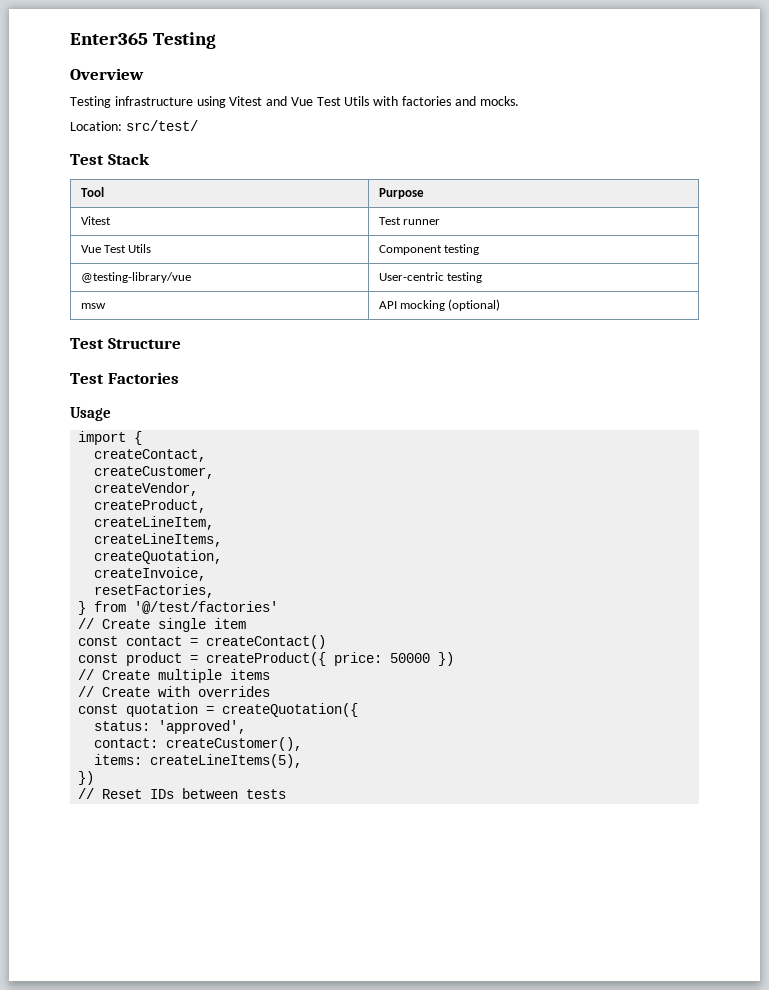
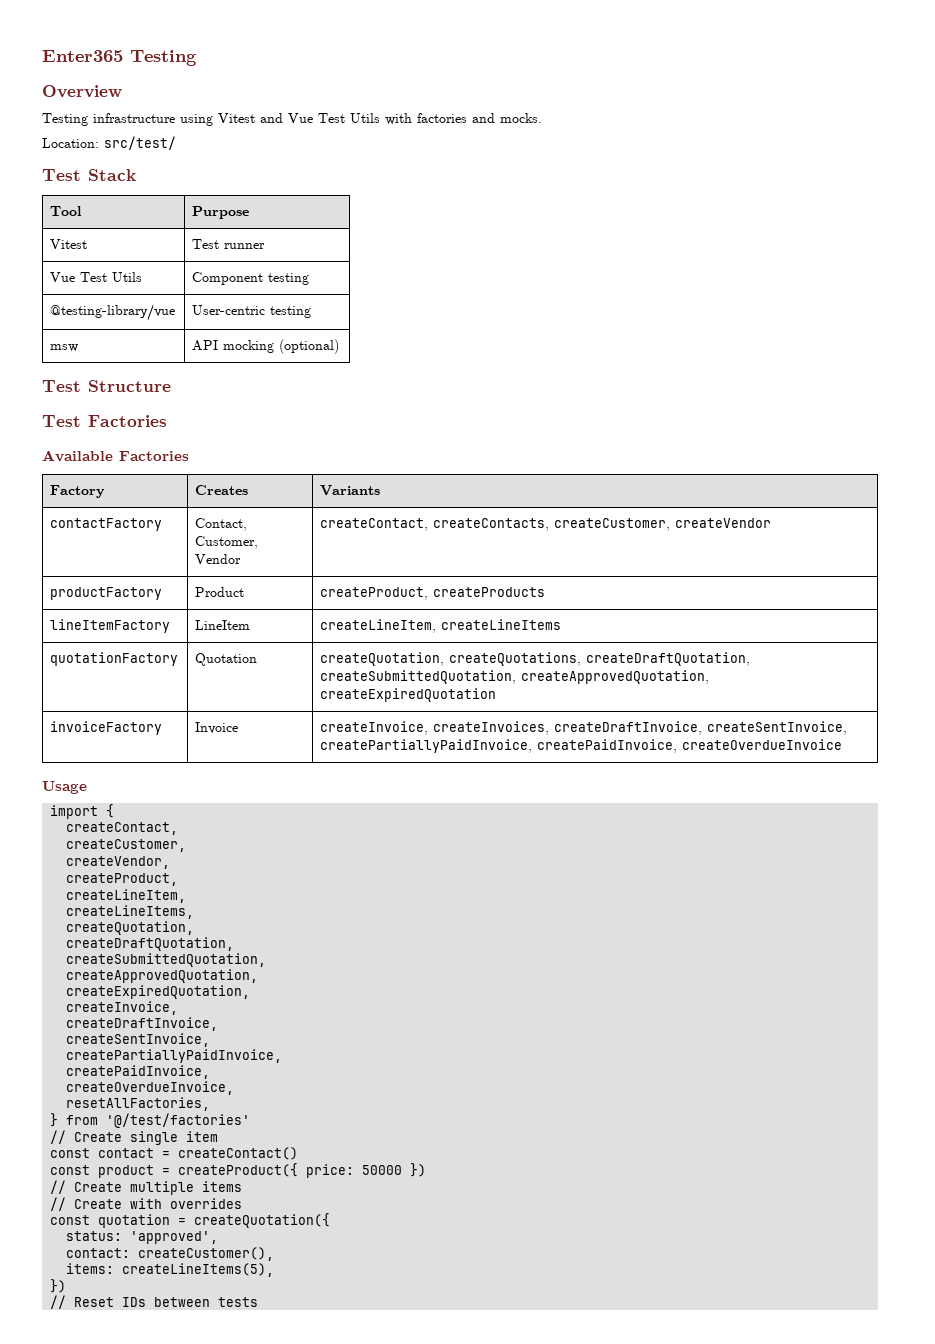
+ Available Factories
+ Factory | Creates | Variants
+ contactFactory | Contact, Customer, Vendor | createContact, createContacts, createCustomer, createVendor
+ productFactory | Product | createProduct, createProducts
+ lineItemFactory | LineItem | createLineItem, createLineItems
+ quotationFactory | Quotation | createQuotation, createQuotations, createDraftQuotation, createSubmittedQuotation, createApprovedQuotation, createExpiredQuotation
+ invoiceFactory | Invoice | createInvoice, createInvoices, createDraftInvoice, createSentInvoice, createPartiallyPaidInvoice, createPaidInvoice, createOverdueInvoice
  createLineItems,
  createQuotation,
+ createDraftQuotation,
+ createSubmittedQuotation,
+ createApprovedQuotation,
+ createExpiredQuotation,
  createInvoice,
- resetFactories,
+ createDraftInvoice,
+ createSentInvoice,
+ createPartiallyPaidInvoice,
+ createPaidInvoice,
+ createOverdueInvoice,
+ resetAllFactories,

